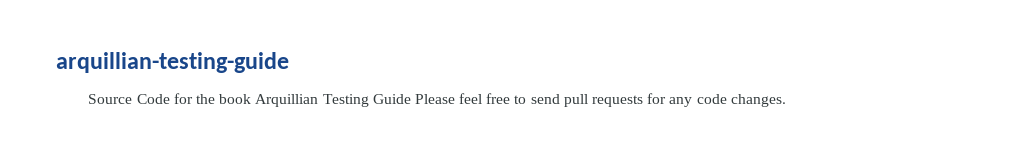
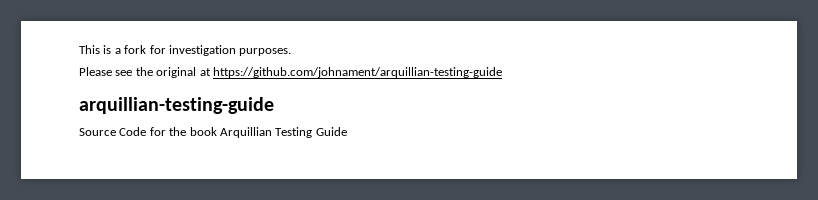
+ This is a fork for investigation purposes.
+ Please see the original at https://github.com/johnament/arquillian-testing-guide
- Source Code for the book Arquillian Testing Guide Please feel free to send pull requests for any code changes.
+ Source Code for the book Arquillian Testing Guide

